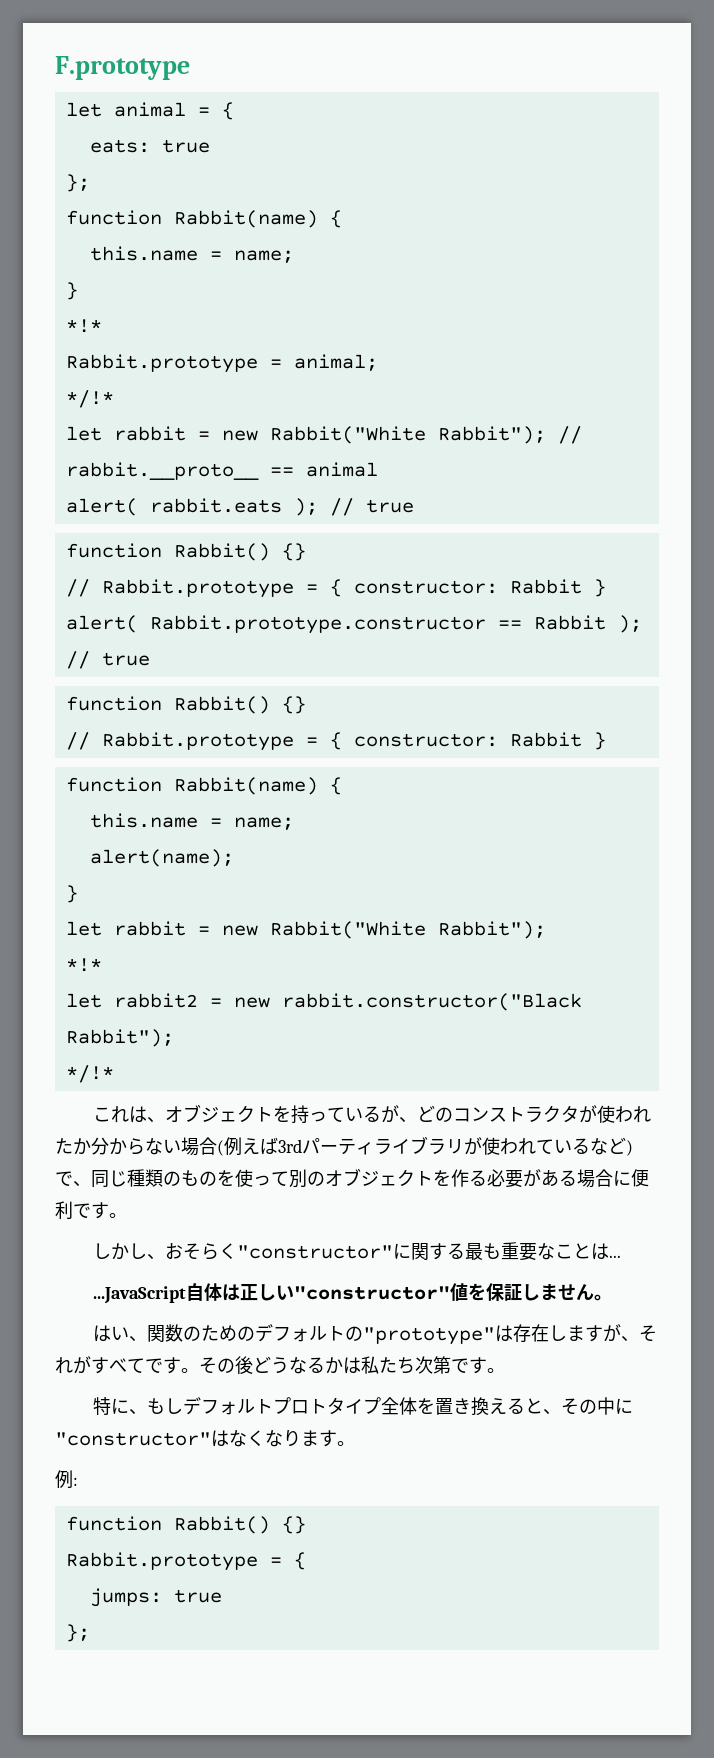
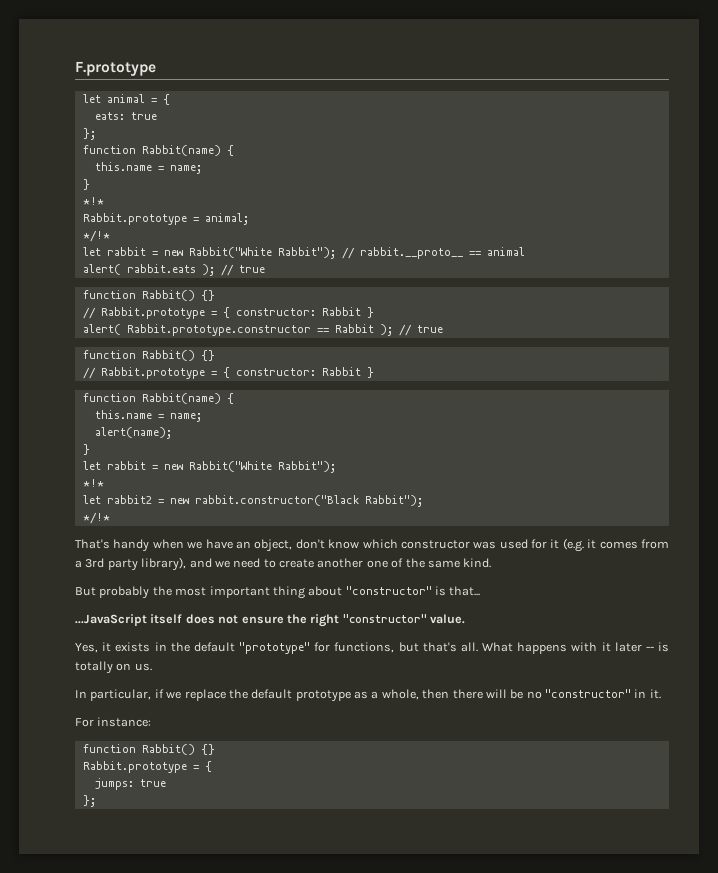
- これは、オブジェクトを持っているが、どのコンストラクタが使われたか分からない場合(例えば3rdパーティライブラリが使われているなど)で、同じ種類のものを使って別のオブジェクトを作る必要がある場合に便利です。
- しかし、おそらく"constructor"に関する最も重要なことは...
- ...JavaScript自体は正しい"constructor"値を保証しません。
- はい、関数のためのデフォルトの"prototype"は存在しますが、それがすべてです。その後どうなるかは私たち次第です。
- 特に、もしデフォルトプロトタイプ全体を置き換えると、その中に"constructor"はなくなります。
- 例:
+ That's handy when we have an object, don't know which constructor was used for it (e.g. it comes from a 3rd party library), and we need to create another one of the same kind.
+ But probably the most important thing about "constructor" is that...
+ ...JavaScript itself does not ensure the right "constructor" value.
+ Yes, it exists in the default "prototype" for functions, but that's all. What happens with it later -- is totally on us.
+ In particular, if we replace the default prototype as a whole, then there will be no "constructor" in it.
+ For instance:

